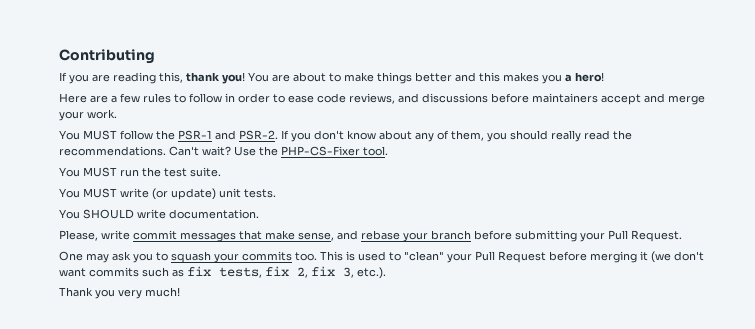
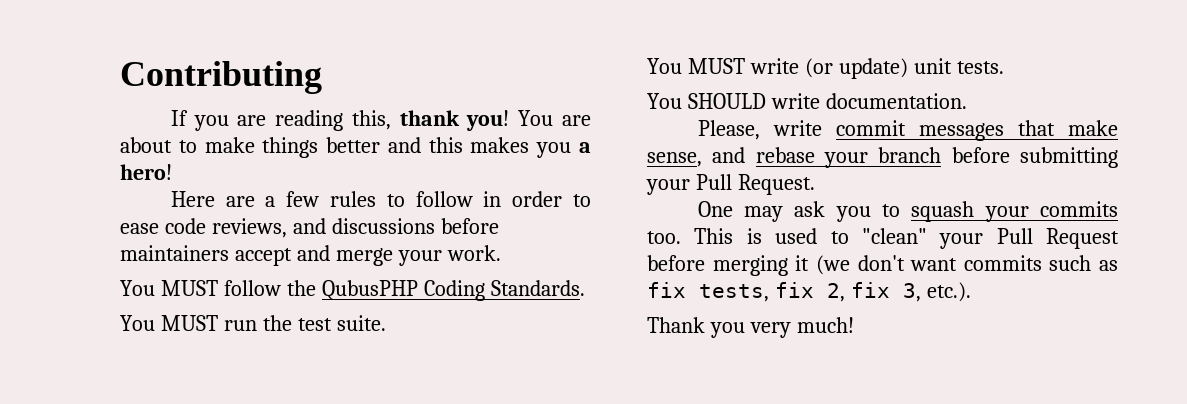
- You MUST follow the PSR-1 and PSR-2. If you don't know about any of them, you should really read the recommendations. Can't wait? Use the PHP-CS-Fixer tool.
+ You MUST follow the QubusPHP Coding Standards.

